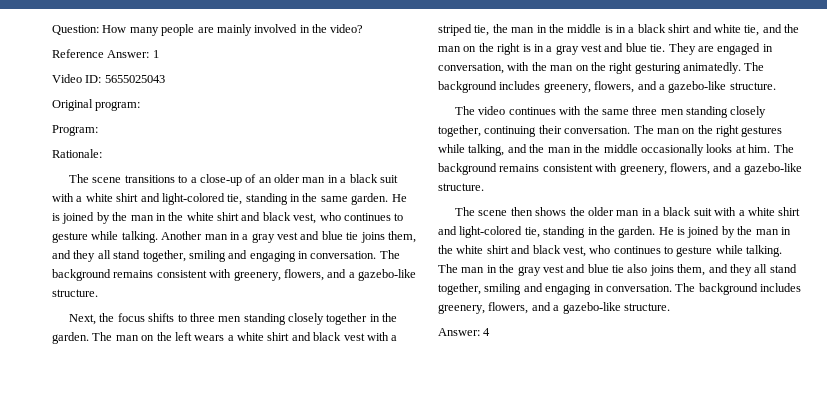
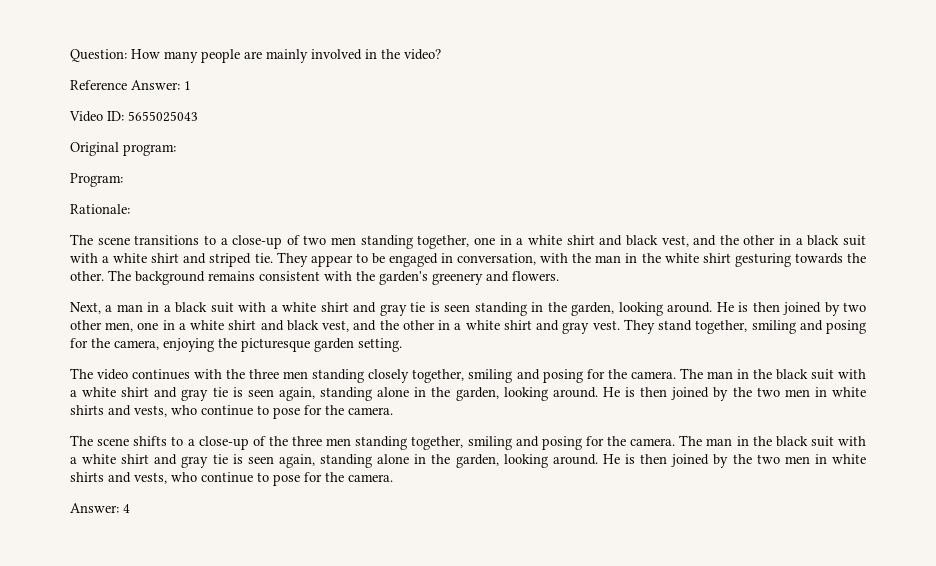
- The scene transitions to a close-up of an older man in a black suit with a white shirt and light-colored tie, standing in the same garden. He is joined by the man in the white shirt and black vest, who continues to gesture while talking. Another man in a gray vest and blue tie joins them, and they all stand together, smiling and engaging in conversation. The background remains consistent with greenery, flowers, and a gazebo-like structure.
- Next, the focus shifts to three men standing closely together in the garden. The man on the left wears a white shirt and black vest with a striped tie, the man in the middle is in a black shirt and white tie, and the man on the right is in a gray vest and blue tie. They are engaged in conversation, with the man on the right gesturing animatedly. The background includes greenery, flowers, and a gazebo-like structure.
+ The scene transitions to a close-up of two men standing together, one in a white shirt and black vest, and the other in a black suit with a white shirt and striped tie. They appear to be engaged in conversation, with the man in the white shirt gesturing towards the other. The background remains consistent with the garden's greenery and flowers.
+ Next, a man in a black suit with a white shirt and gray tie is seen standing in the garden, looking around. He is then joined by two other men, one in a white shirt and black vest, and the other in a white shirt and gray vest. They stand together, smiling and posing for the camera, enjoying the picturesque garden setting.
- The video continues with the same three men standing closely together, continuing their conversation. The man on the right gestures while talking, and the man in the middle occasionally looks at him. The background remains consistent with greenery, flowers, and a gazebo-like structure.
- The scene then shows the older man in a black suit with a white shirt and light-colored tie, standing in the garden. He is joined by the man in the white shirt and black vest, who continues to gesture while talking. The man in the gray vest and blue tie also joins them, and they all stand together, smiling and engaging in conversation. The background includes greenery, flowers, and a gazebo-like structure.
+ The video continues with the three men standing closely together, smiling and posing for the camera. The man in the black suit with a white shirt and gray tie is seen again, standing alone in the garden, looking around. He is then joined by the two men in white shirts and vests, who continue to pose for the camera.
+ The scene shifts to a close-up of the three men standing together, smiling and posing for the camera. The man in the black suit with a white shirt and gray tie is seen again, standing alone in the garden, looking around. He is then joined by the two men in white shirts and vests, who continue to pose for the camera.

